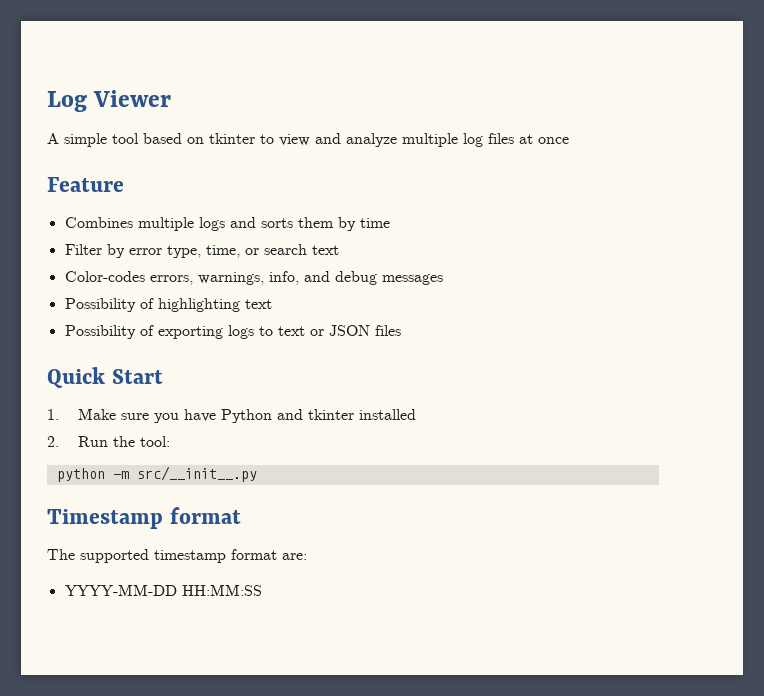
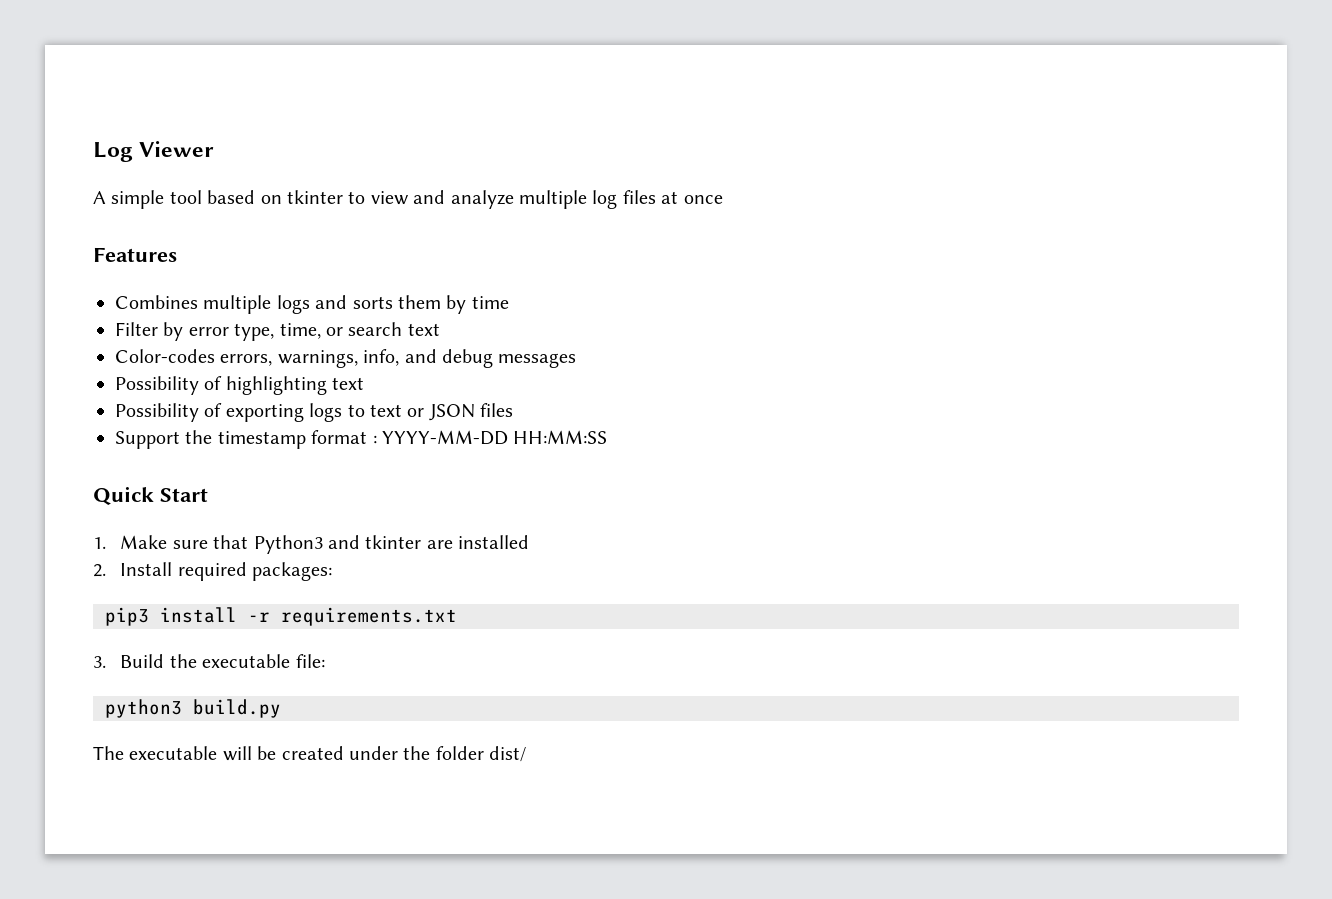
- Feature
+ Features
+ Support the timestamp format : YYYY-MM-DD HH:MM:SS
- 1. Make sure you have Python and tkinter installed
+ 1. Make sure that Python3 and tkinter are installed
- 2. Run the tool:
- python -m src/__init__.py
- Timestamp format
- The supported timestamp format are:
- YYYY-MM-DD HH:MM:SS
+ 2. Install required packages:
+ pip3 install -r requirements.txt
+ 3. Build the executable file:
+ python3 build.py
+ The executable will be created under the folder dist/

